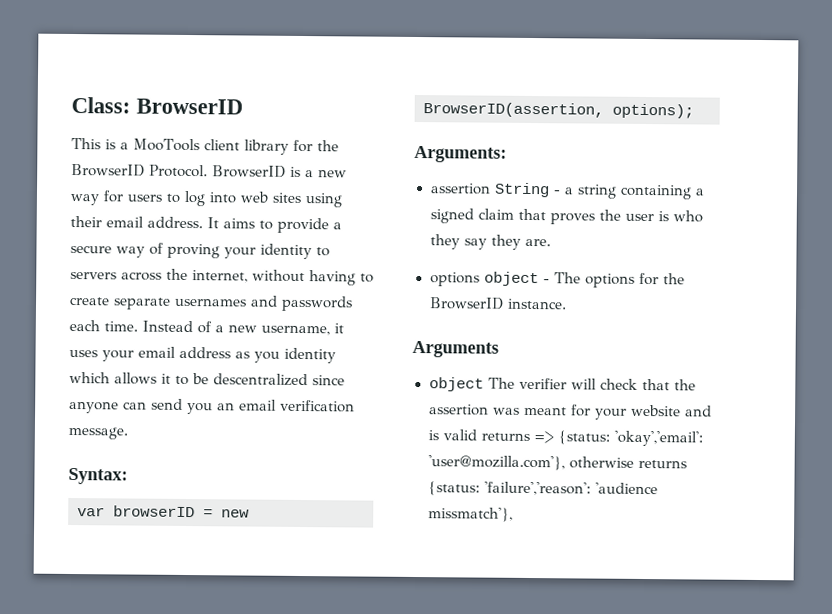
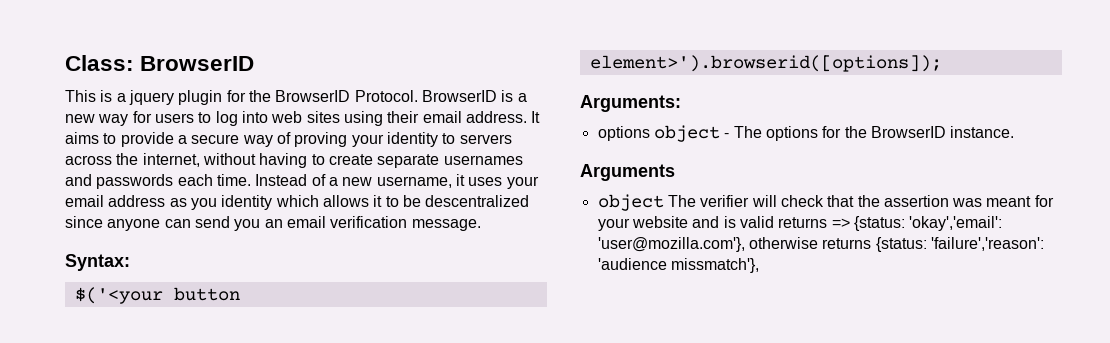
- This is a MooTools client library for the BrowserID Protocol.
+ This is a jquery plugin for the BrowserID Protocol.
- var browserID = new BrowserID(assertion, options);
+ $('<your button element>').browserid([options]);
  Arguments:
- assertion String - a string containing a signed claim that proves the user is who they say they are.

